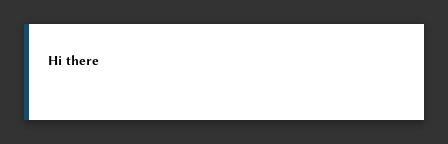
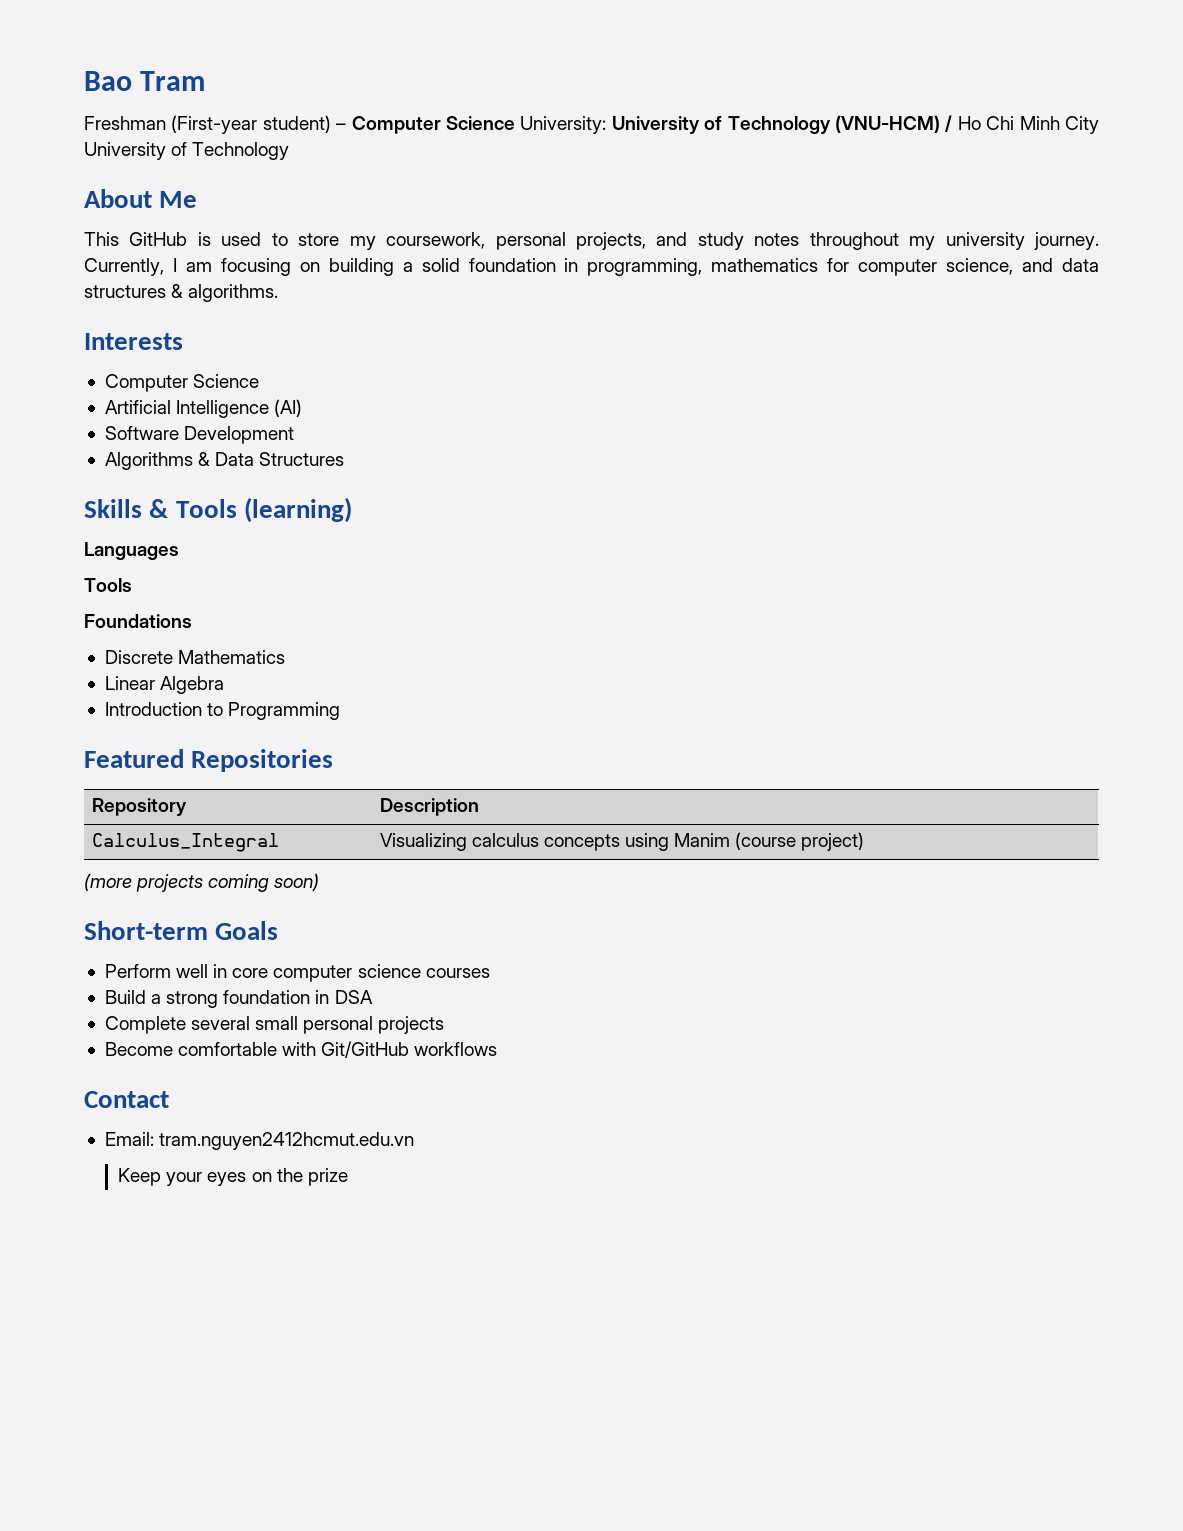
- Hi there
+ Bao Tram
+ Freshman (First-year student) – Computer Science University: University of Technology (VNU-HCM) / Ho Chi Minh City University of Technology
+ About Me
+ This GitHub is used to store my coursework, personal projects, and study notes throughout my university journey. Currently, I am focusing on building a solid foundation in programming, mathematics for computer science, and data structures & algorithms.
+ Interests
+ Computer Science
+ Artificial Intelligence (AI)
+ Software Development
+ Algorithms & Data Structures
+ Skills & Tools (learning)
+ Languages
+ Tools
+ Foundations
+ Discrete Mathematics
+ Linear Algebra
+ Introduction to Programming
+ Featured Repositories
+ Repository | Description
+ Calculus_Integral | Visualizing calculus concepts using Manim (course project)
+ (more projects coming soon)
+ Short-term Goals
+ Perform well in core computer science courses
+ Build a strong foundation in DSA
+ Complete several small personal projects
+ Become comfortable with Git/GitHub workflows
+ Contact
+ Email: tram.nguyen2412hcmut.edu.vn
+ Keep your eyes on the prize

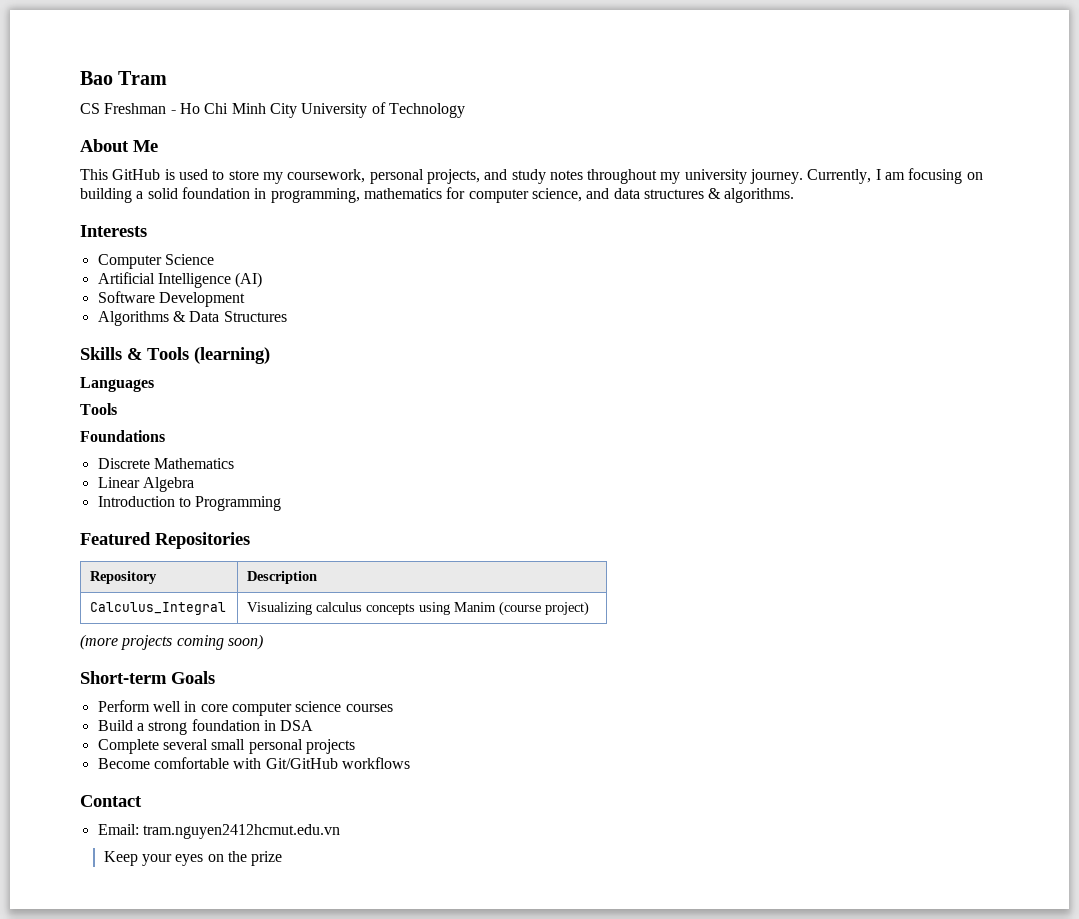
- Freshman (First-year student) – Computer Science University: University of Technology (VNU-HCM) / Ho Chi Minh City University of Technology
+ CS Freshman - Ho Chi Minh City University of Technology

